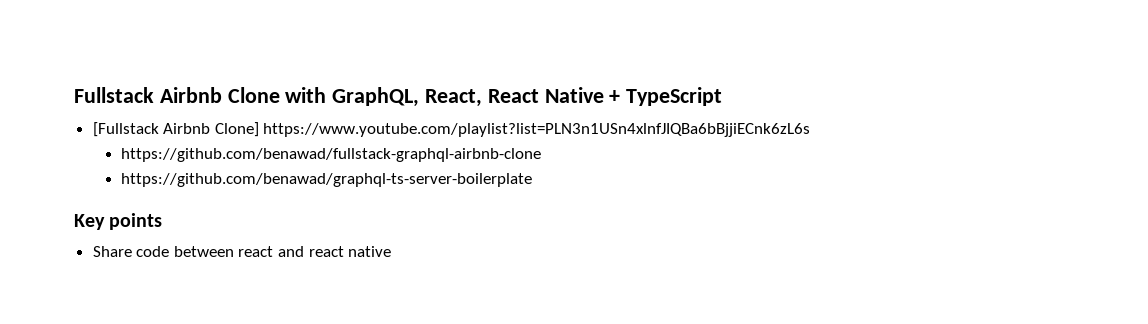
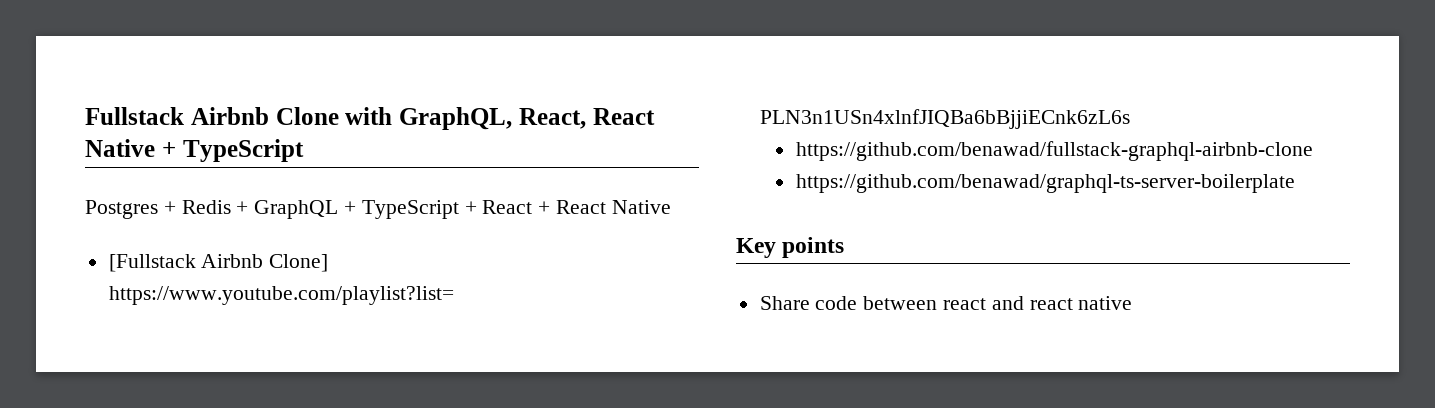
+ Postgres + Redis + GraphQL + TypeScript + React + React Native

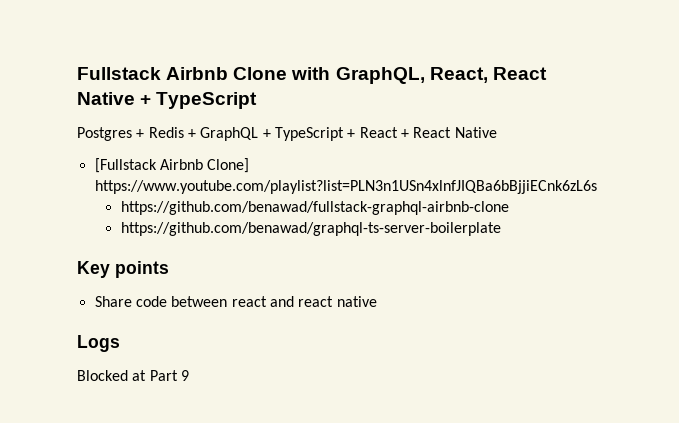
+ Logs
+ Blocked at Part 9

